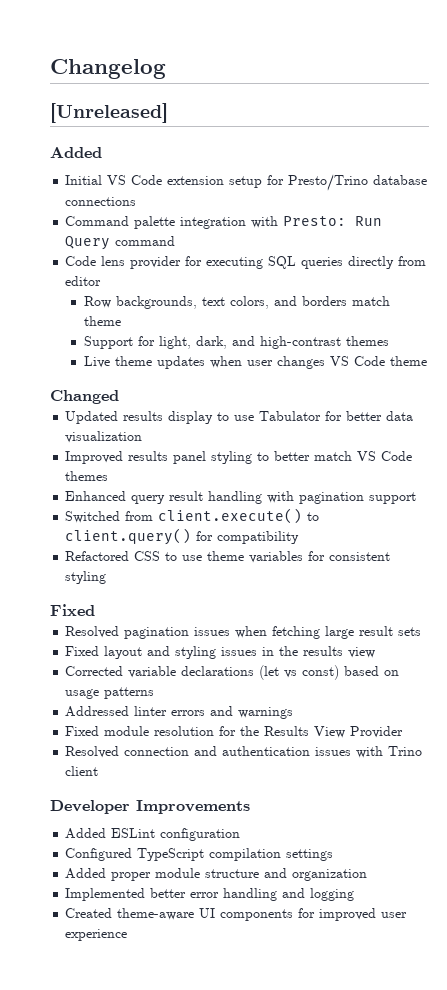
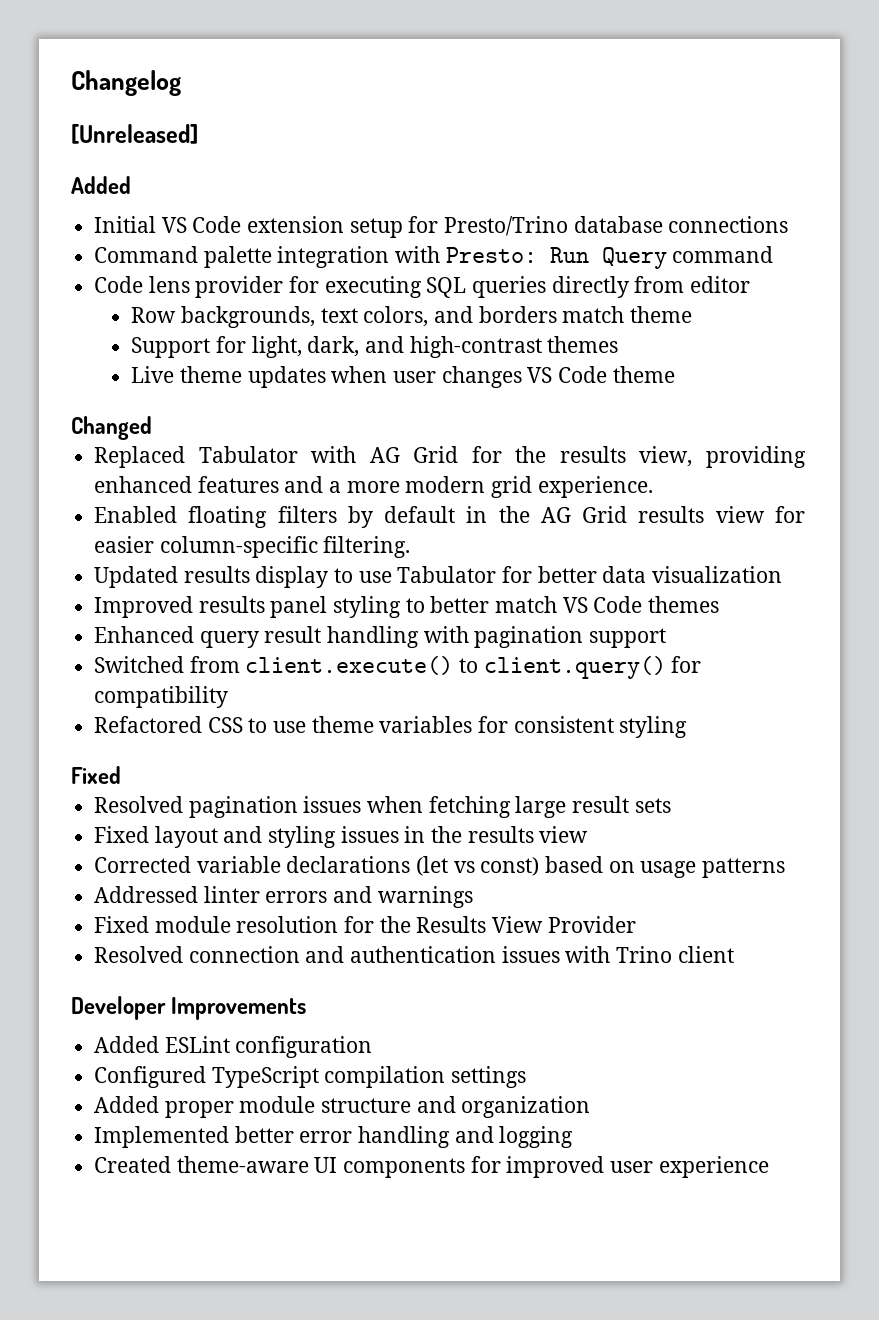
+ Replaced Tabulator with AG Grid for the results view, providing enhanced features and a more modern grid experience.
+ Enabled floating filters by default in the AG Grid results view for easier column-specific filtering.

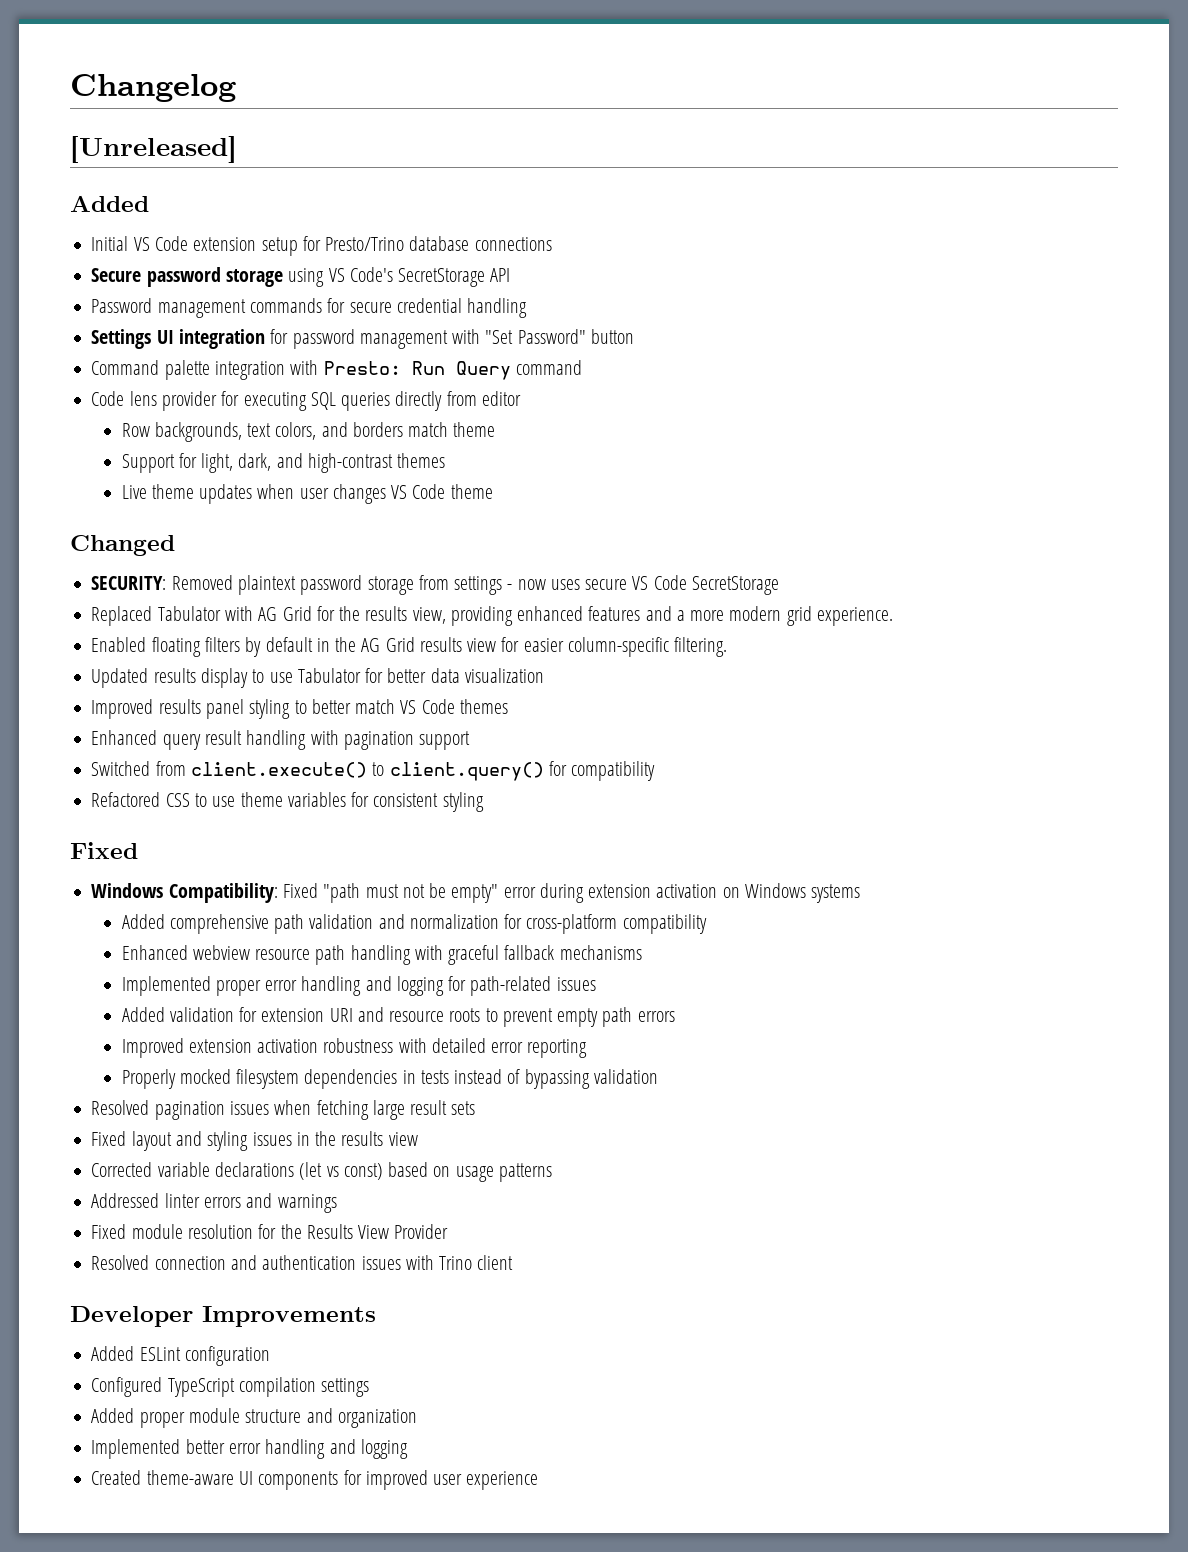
+ Secure password storage using VS Code's SecretStorage API
+ Password management commands for secure credential handling
+ Settings UI integration for password management with "Set Password" button
+ SECURITY: Removed plaintext password storage from settings - now uses secure VS Code SecretStorage
+ Windows Compatibility: Fixed "path must not be empty" error during extension activation on Windows systems
+ Added comprehensive path validation and normalization for cross-platform compatibility
+ Enhanced webview resource path handling with graceful fallback mechanisms
+ Implemented proper error handling and logging for path-related issues
+ Added validation for extension URI and resource roots to prevent empty path errors
+ Improved extension activation robustness with detailed error reporting
+ Properly mocked filesystem dependencies in tests instead of bypassing validation

